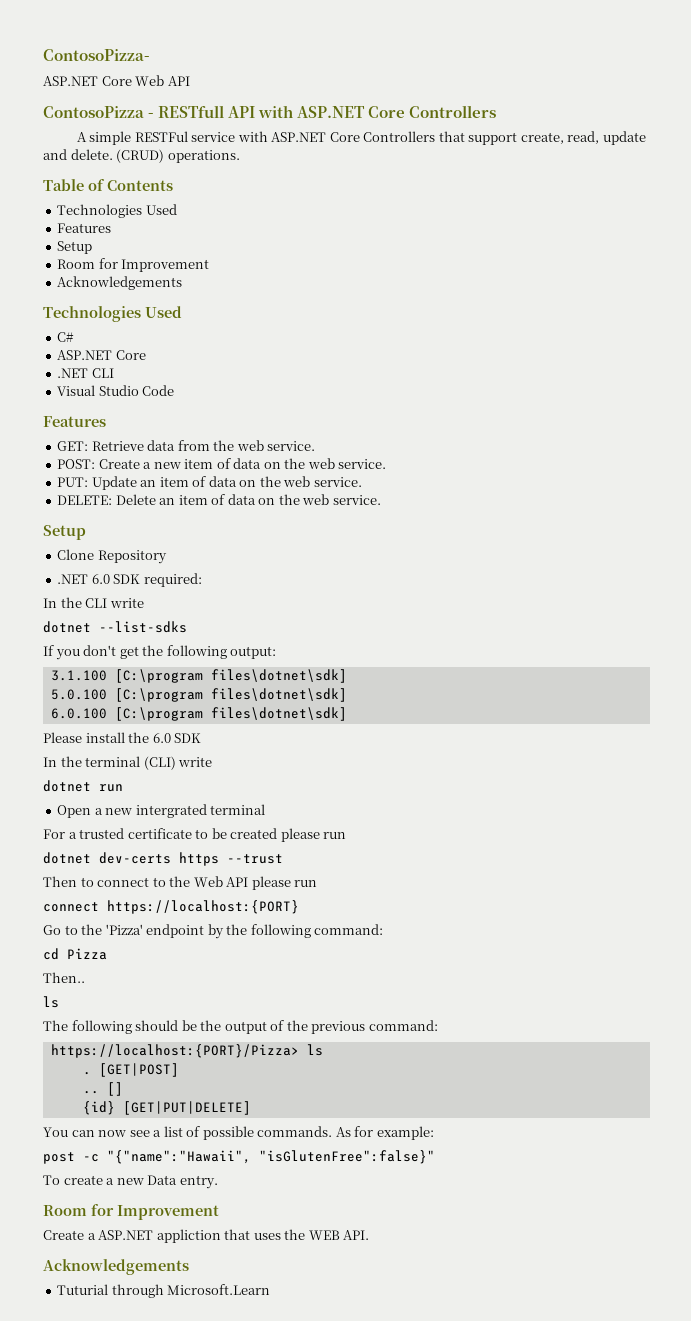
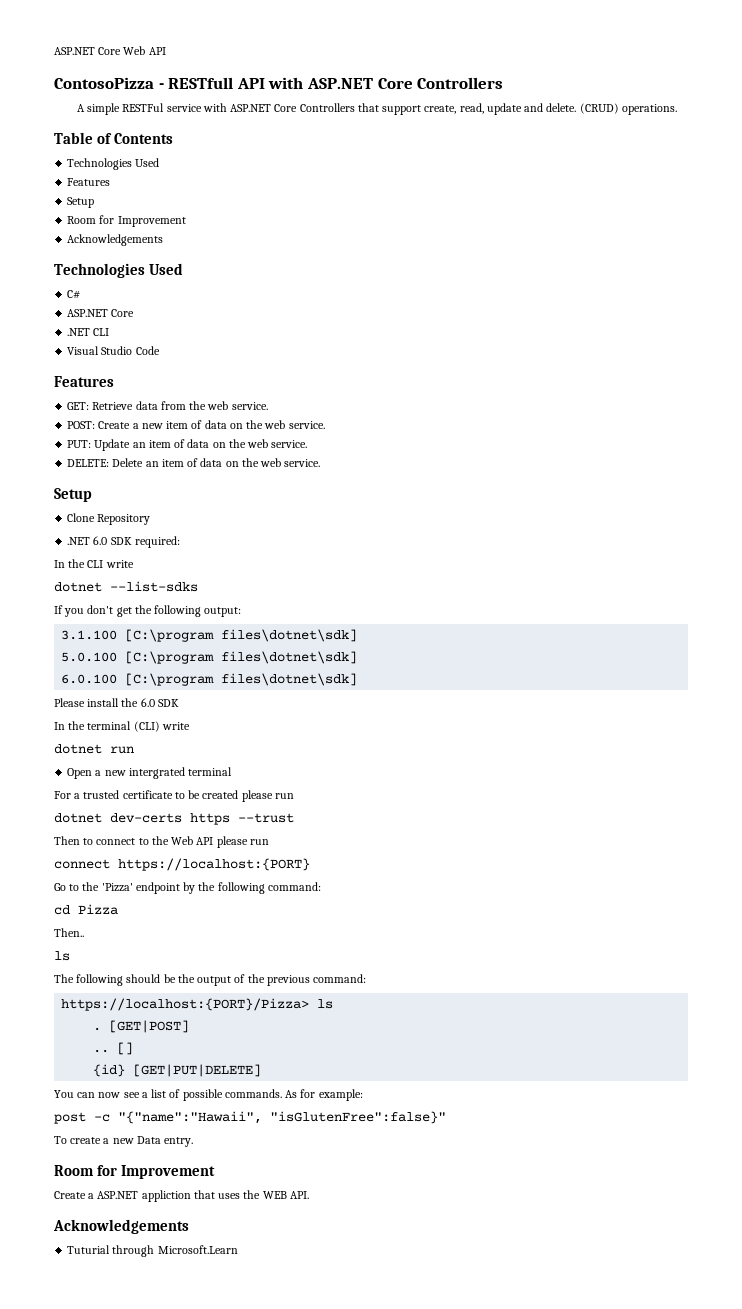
- ContosoPizza-

